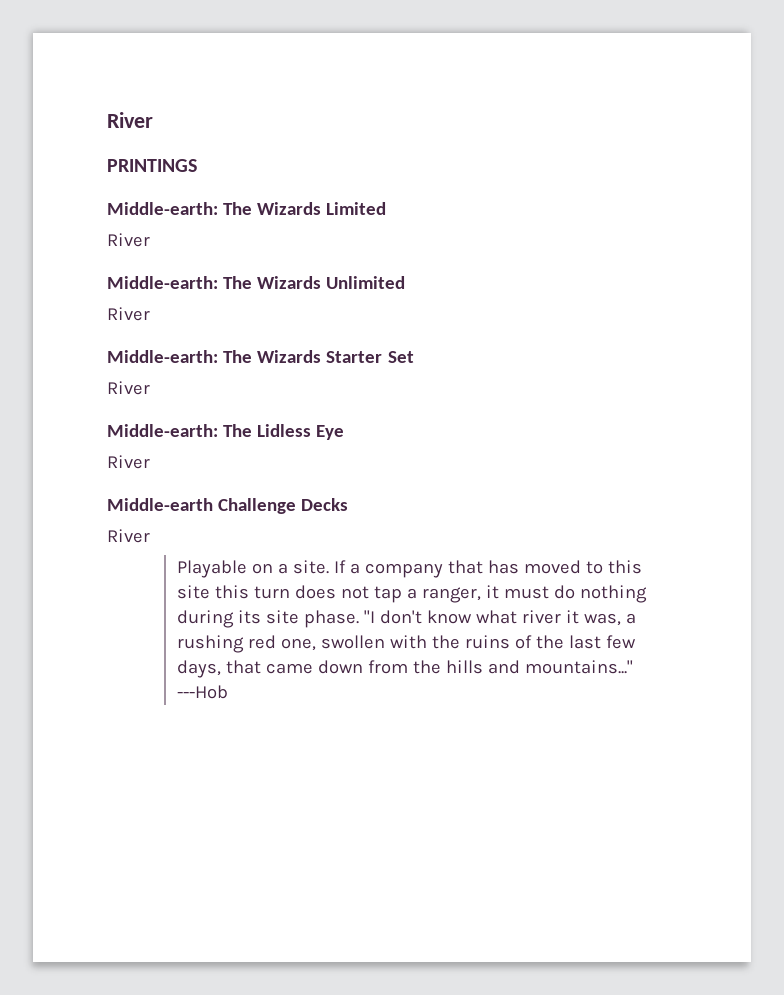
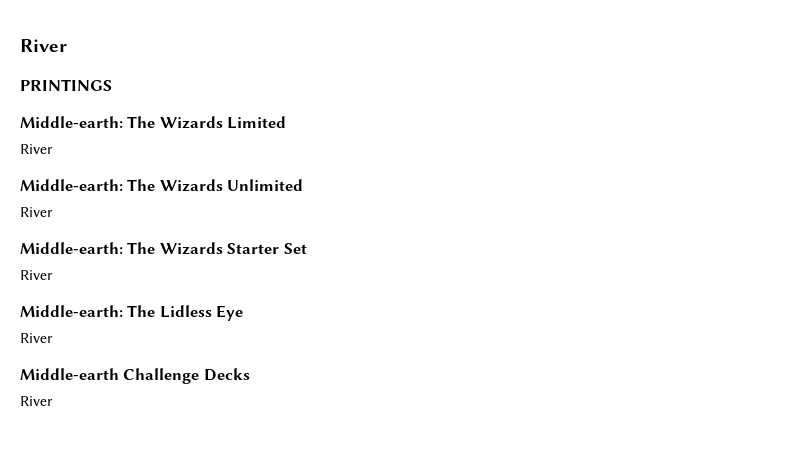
- Playable on a site. If a company that has moved to this site this turn does not tap a ranger, it must do nothing during its site phase. "I don't know what river it was, a rushing red one, swollen with the ruins of the last few days, that came down from the hills and mountains..." ---Hob

